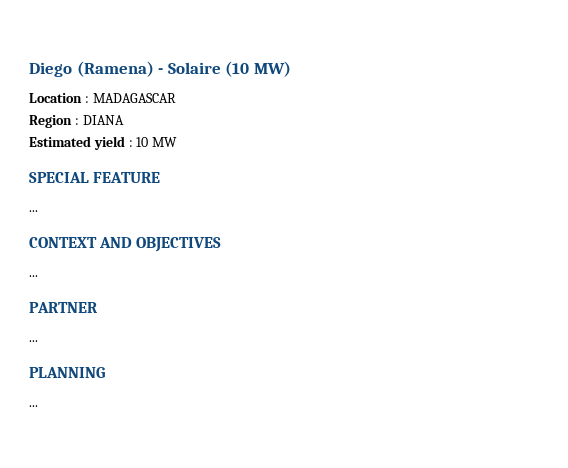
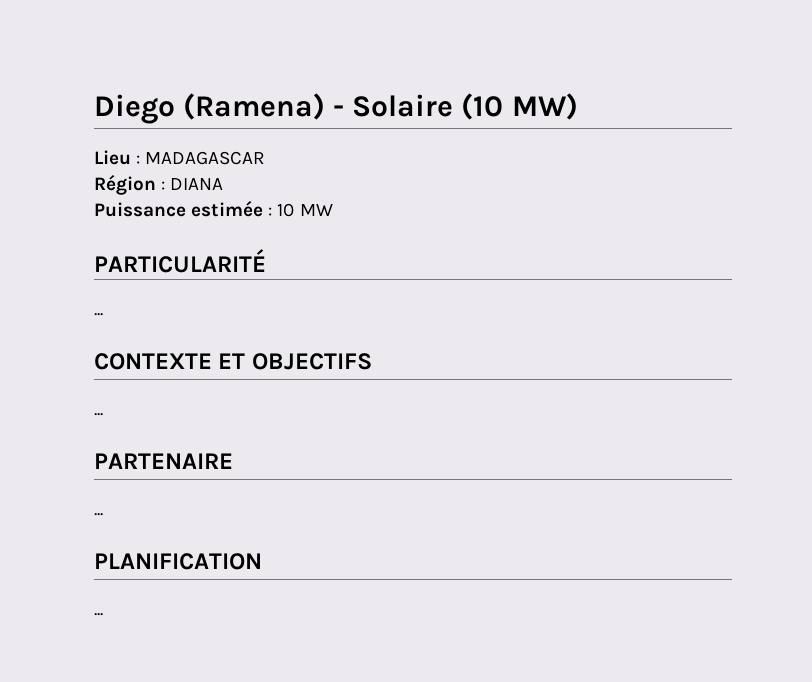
- Location : MADAGASCAR
+ Lieu : MADAGASCAR
- Region : DIANA
+ Région : DIANA
- Estimated yield : 10 MW
+ Puissance estimée : 10 MW
- SPECIAL FEATURE
+ PARTICULARITÉ
  ...
- CONTEXT AND OBJECTIVES
+ CONTEXTE ET OBJECTIFS
  ...
- PARTNER
+ PARTENAIRE
  ...
- PLANNING
+ PLANIFICATION

